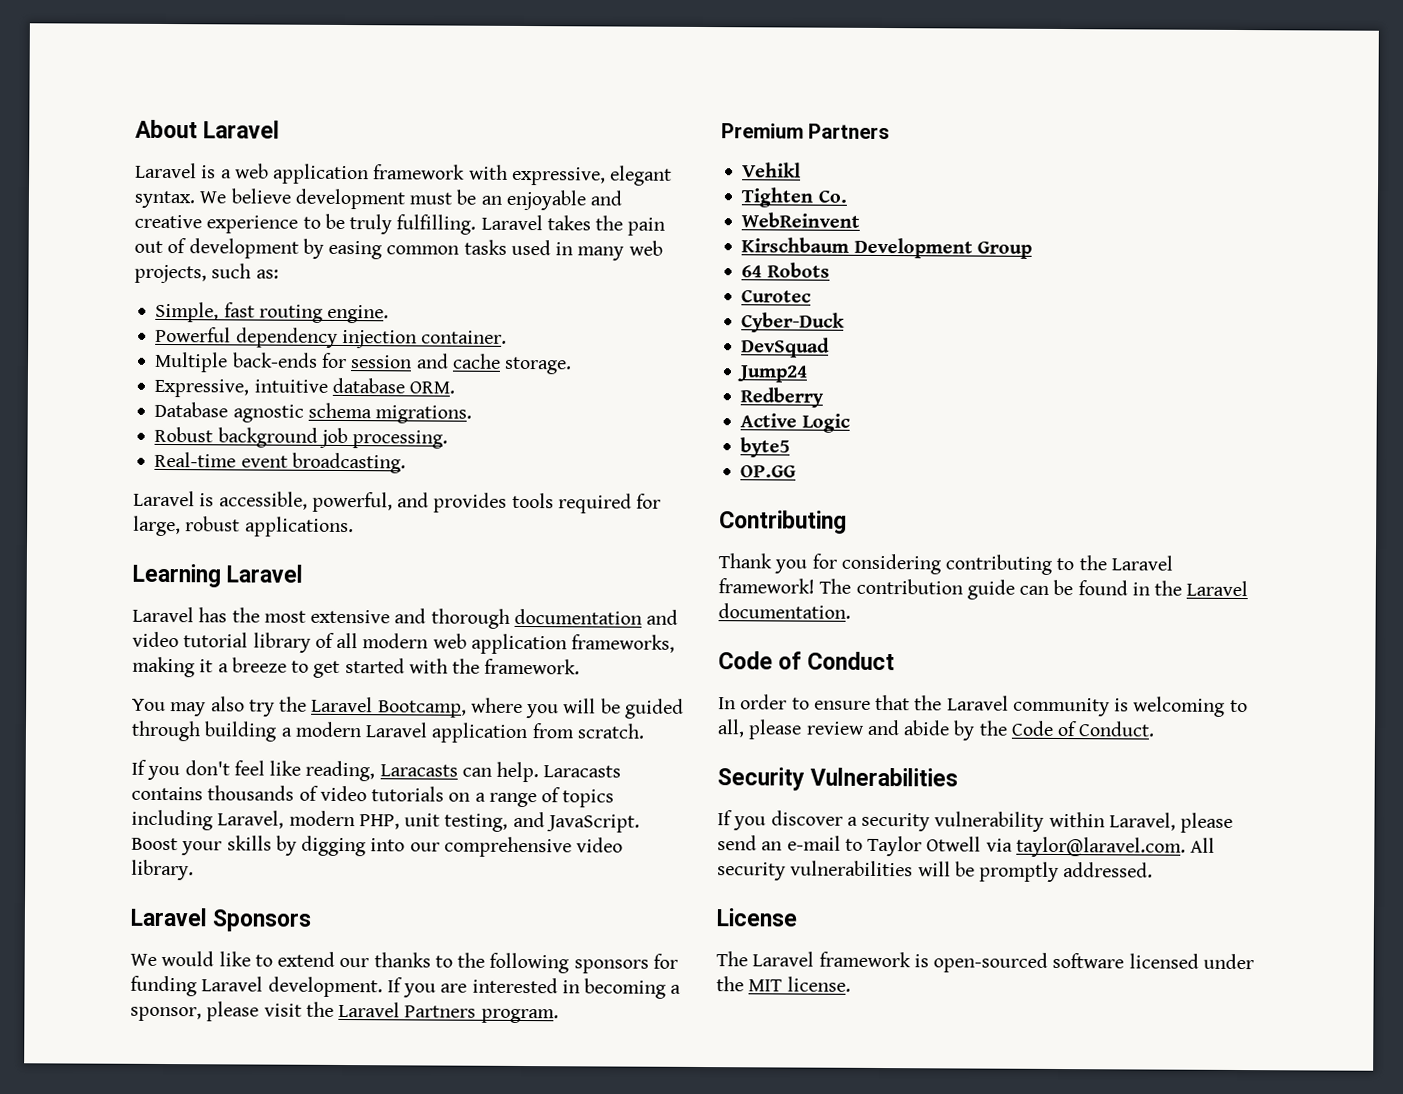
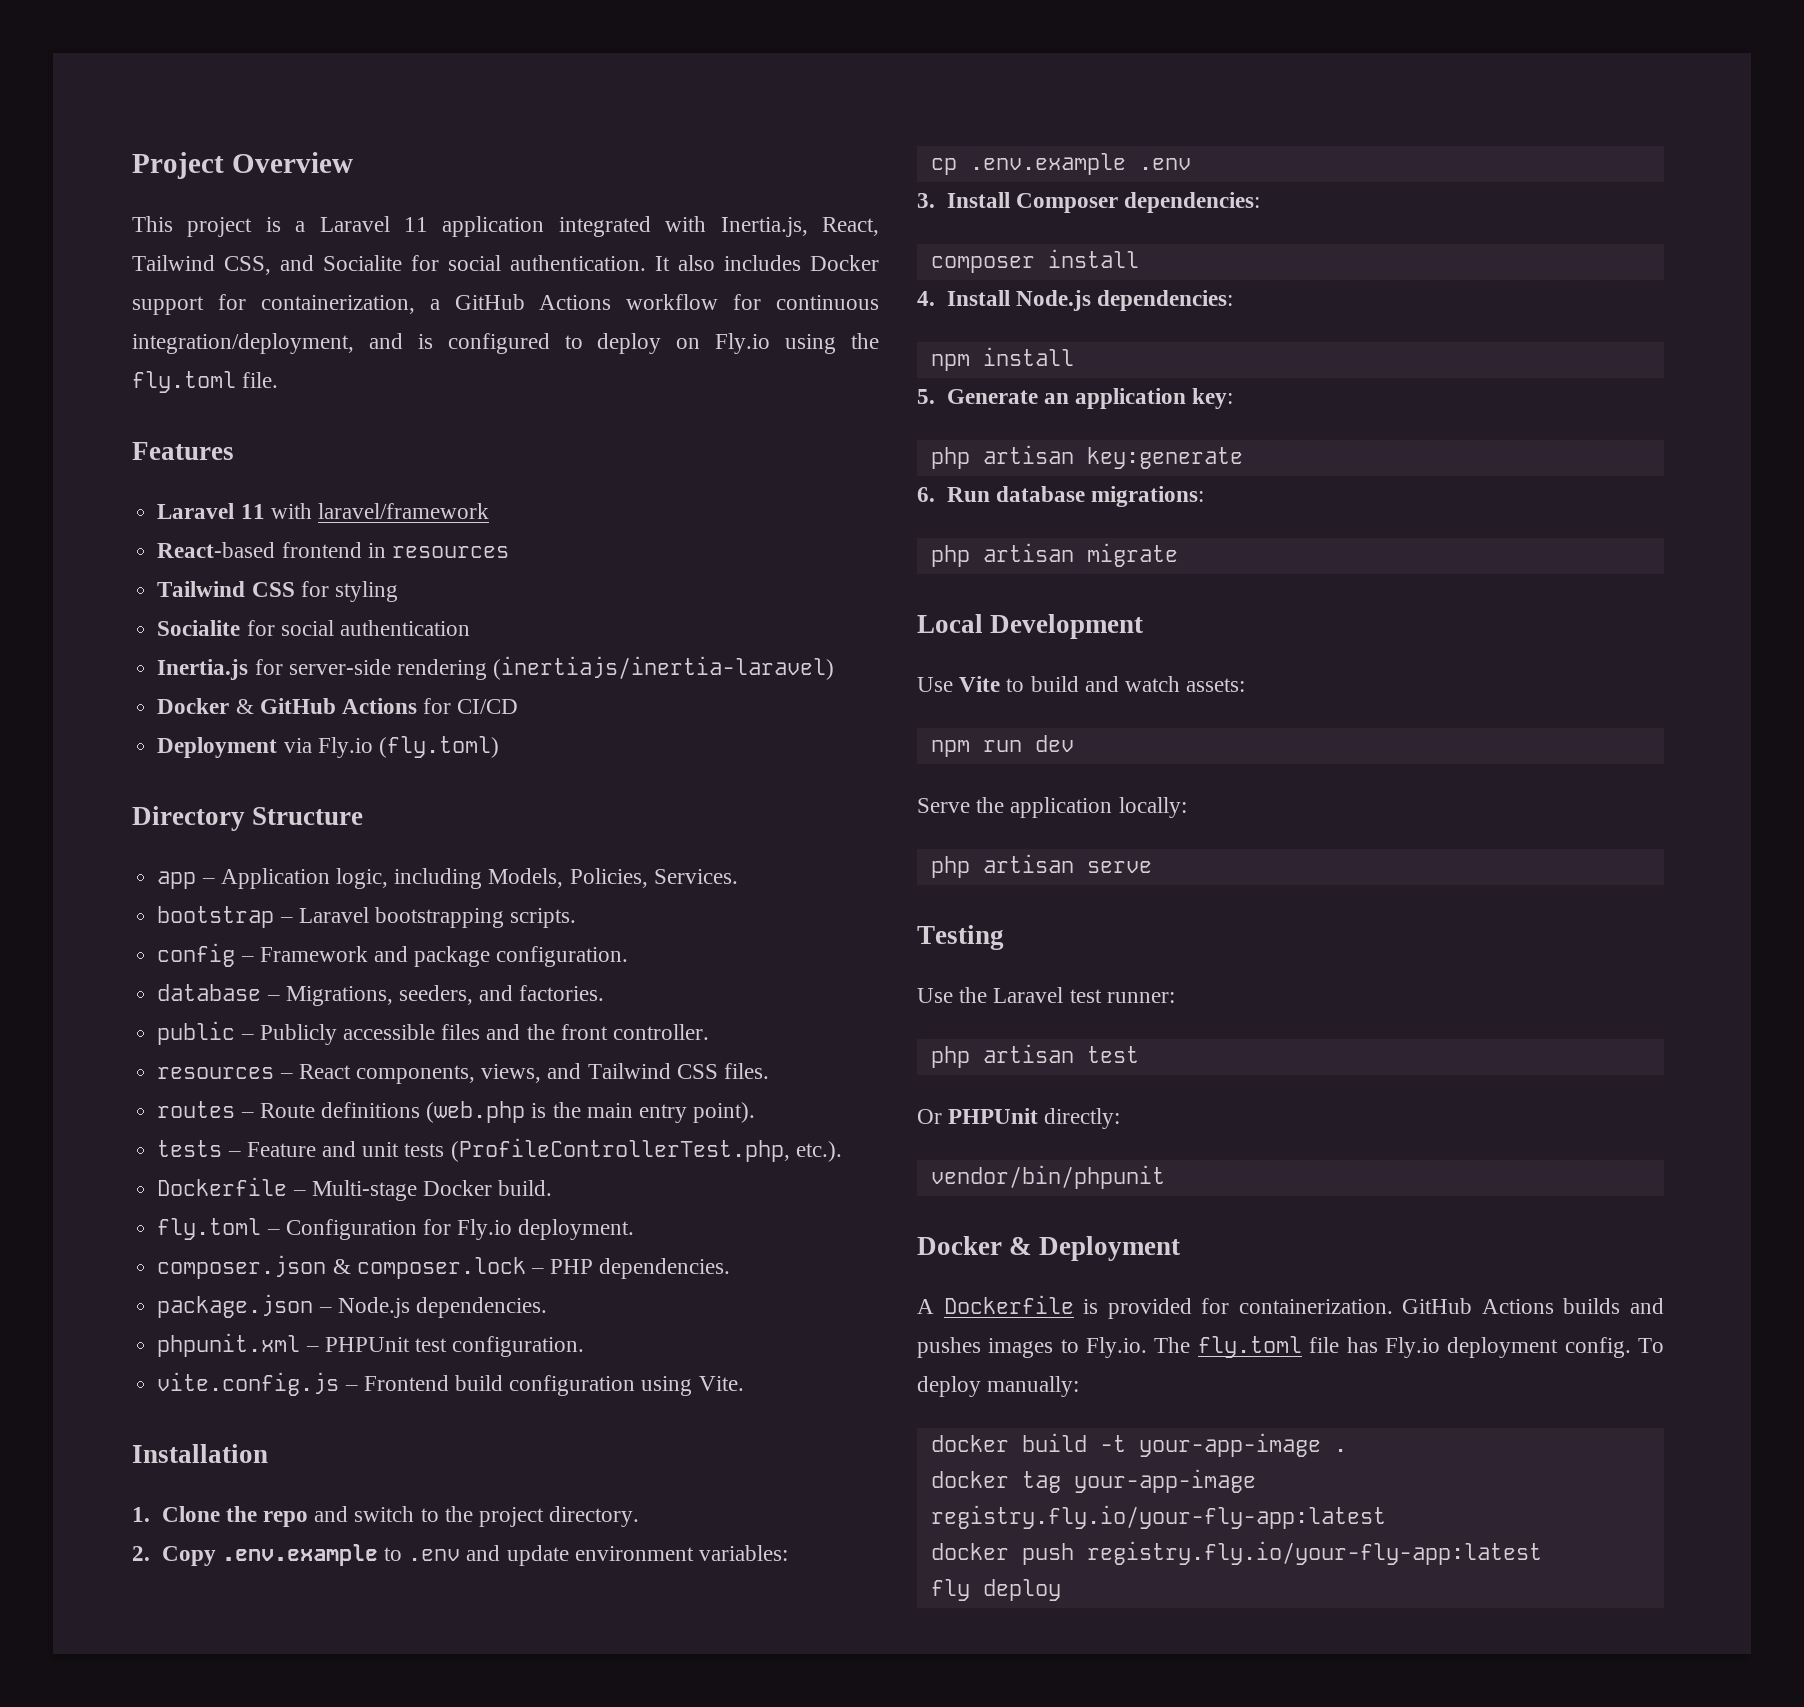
- About Laravel
- Laravel is a web application framework with expressive, elegant syntax. We believe development must be an enjoyable and creative experience to be truly fulfilling. Laravel takes the pain out of development by easing common tasks used in many web projects, such as:
- Simple, fast routing engine.
- Powerful dependency injection container.
- Multiple back-ends for session and cache storage.
- Expressive, intuitive database ORM.
- Database agnostic schema migrations.
- Robust background job processing.
- Real-time event broadcasting.
- Laravel is accessible, powerful, and provides tools required for large, robust applications.
- Learning Laravel
- Laravel has the most extensive and thorough documentation and video tutorial library of all modern web application frameworks, making it a breeze to get started with the framework.
- You may also try the Laravel Bootcamp, where you will be guided through building a modern Laravel application from scratch.
- If you don't feel like reading, Laracasts can help. Laracasts contains thousands of video tutorials on a range of topics including Laravel, modern PHP, unit testing, and JavaScript. Boost your skills by digging into our comprehensive video library.
- Laravel Sponsors
- We would like to extend our thanks to the following sponsors for funding Laravel development. If you are interested in becoming a sponsor, please visit the Laravel Partners program.
- Premium Partners
- Vehikl
- Tighten Co.
- WebReinvent
- Kirschbaum Development Group
- 64 Robots
- Curotec
- Cyber-Duck
- DevSquad
- Jump24
- Redberry
- Active Logic
- byte5
- OP.GG
- Contributing
- Thank you for considering contributing to the Laravel framework! The contribution guide can be found in the Laravel documentation.
- Code of Conduct
- In order to ensure that the Laravel community is welcoming to all, please review and abide by the Code of Conduct.
- Security Vulnerabilities
- If you discover a security vulnerability within Laravel, please send an e-mail to Taylor Otwell via taylor@laravel.com. All security vulnerabilities will be promptly addressed.
- License
- The Laravel framework is open-sourced software licensed under the MIT license.
+ Project Overview
+ This project is a Laravel 11 application integrated with Inertia.js, React, Tailwind CSS, and Socialite for social authentication. It also includes Docker support for containerization, a GitHub Actions workflow for continuous integration/deployment, and is configured to deploy on Fly.io using the fly.toml file.
+ Features
+ Laravel 11 with laravel/framework
+ React-based frontend in resources
+ Tailwind CSS for styling
+ Socialite for social authentication
+ Inertia.js for server-side rendering (inertiajs/inertia-laravel)
+ Docker & GitHub Actions for CI/CD
+ Deployment via Fly.io (fly.toml)
+ Directory Structure
+ app – Application logic, including Models, Policies, Services.
+ bootstrap – Laravel bootstrapping scripts.
+ config – Framework and package configuration.
+ database – Migrations, seeders, and factories.
+ public – Publicly accessible files and the front controller.
+ resources – React components, views, and Tailwind CSS files.
+ routes – Route definitions (web.php is the main entry point).
+ tests – Feature and unit tests (ProfileControllerTest.php, etc.).
+ Dockerfile – Multi-stage Docker build.
+ fly.toml – Configuration for Fly.io deployment.
+ composer.json & composer.lock – PHP dependencies.
+ package.json – Node.js dependencies.
+ phpunit.xml – PHPUnit test configuration.
+ vite.config.js – Frontend build configuration using Vite.
+ Installation
+ 1. Clone the repo and switch to the project directory.
+ 2. Copy .env.example to .env and update environment variables:
+ cp .env.example .env
+ 3. Install Composer dependencies:
+ composer install
+ 4. Install Node.js dependencies:
+ npm install
+ 5. Generate an application key:
+ php artisan key:generate
+ 6. Run database migrations:
+ php artisan migrate
+ Local Development
+ Use Vite to build and watch assets:
+ npm run dev
+ Serve the application locally:
+ php artisan serve
+ Testing
+ Use the Laravel test runner:
+ php artisan test
+ Or PHPUnit directly:
+ vendor/bin/phpunit
+ Docker & Deployment
+ A Dockerfile is provided for containerization. GitHub Actions builds and pushes images to Fly.io. The fly.toml file has Fly.io deployment config. To deploy manually:
+ docker build -t your-app-image .
+ docker tag your-app-image registry.fly.io/your-fly-app:latest
+ docker push registry.fly.io/your-fly-app:latest
+ fly deploy

